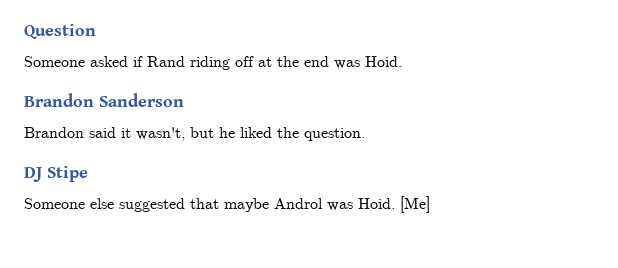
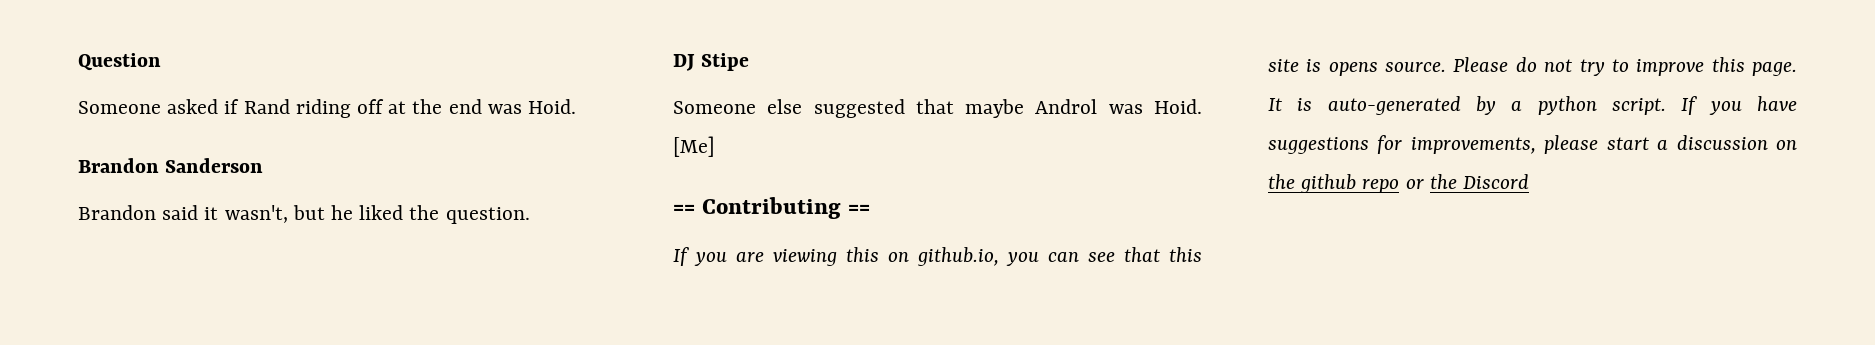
+ == Contributing ==
+ If you are viewing this on github.io, you can see that this site is opens source. Please do not try to improve this page. It is auto-generated by a python script. If you have suggestions for improvements, please start a discussion on the github repo or the Discord

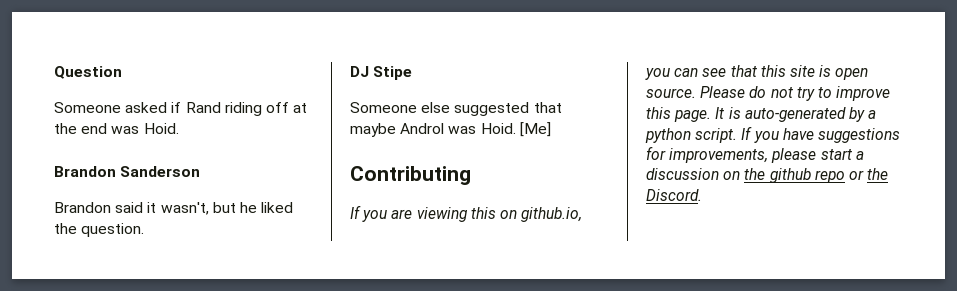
- == Contributing ==
+ Contributing
- If you are viewing this on github.io, you can see that this site is opens source.
+ If you are viewing this on github.io, you can see that this site is open source.
- If you have suggestions for improvements, please start a discussion on the github repo or the Discord
+ If you have suggestions for improvements, please start a discussion on the github repo or the Discord.

